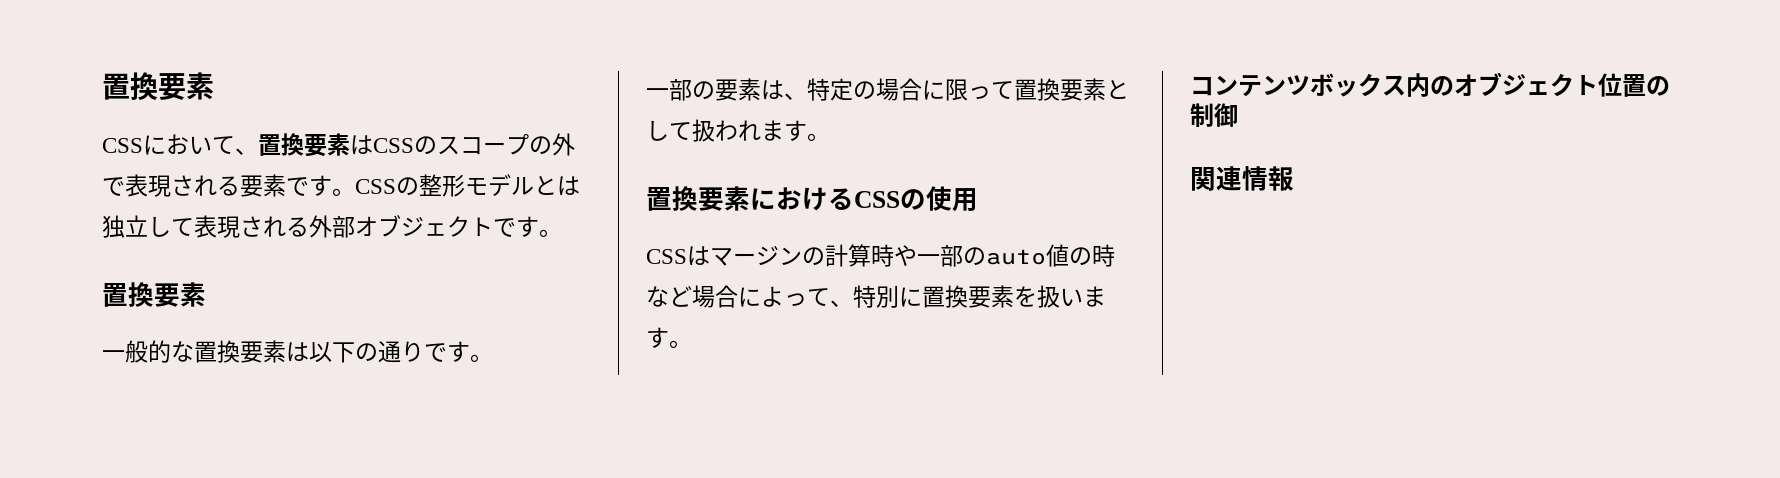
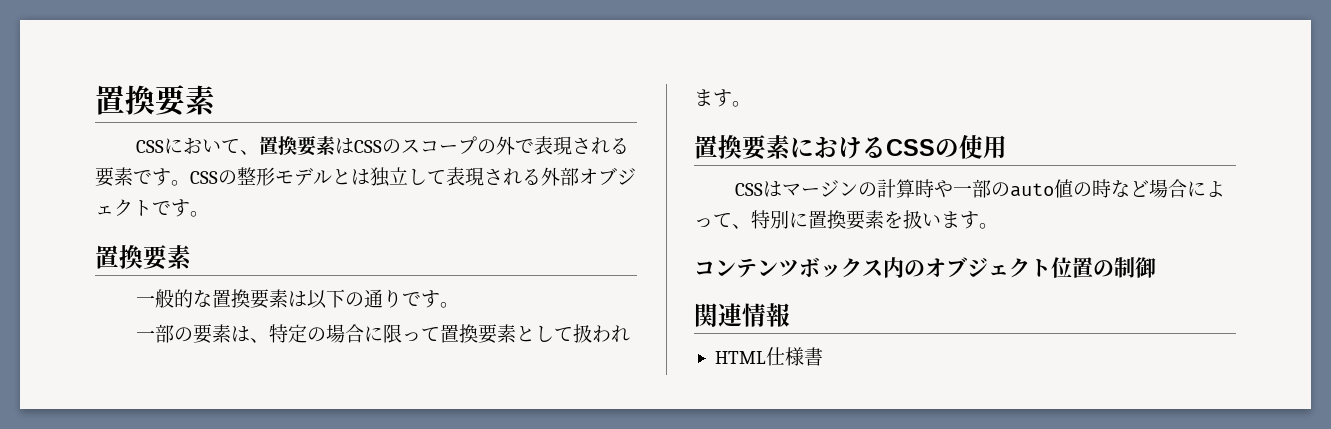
+ HTML仕様書

